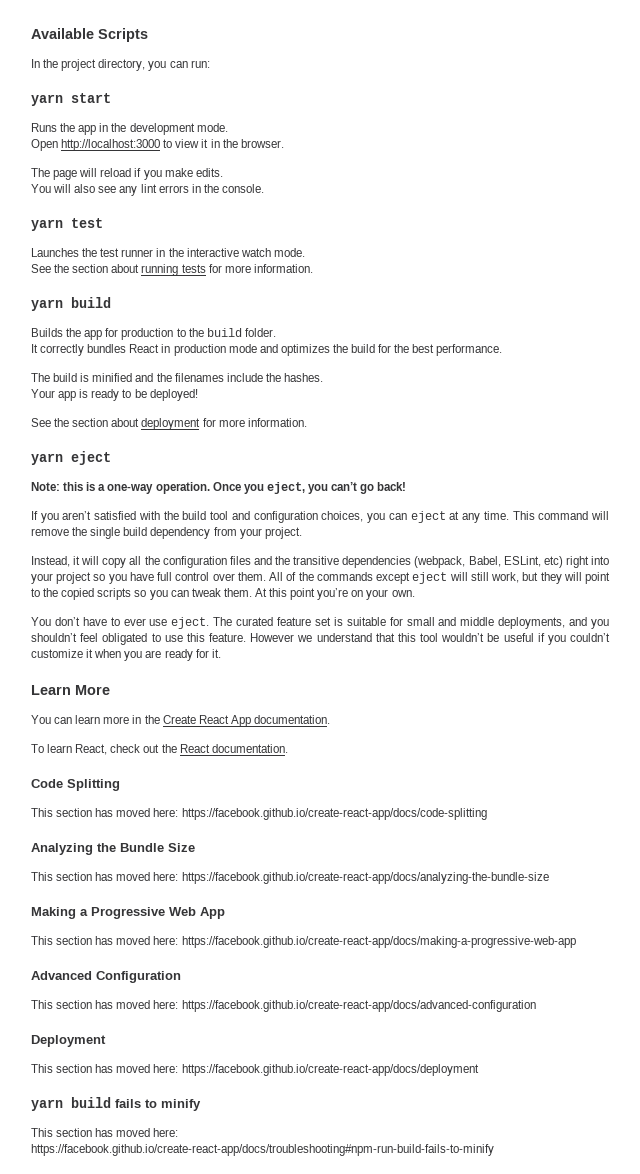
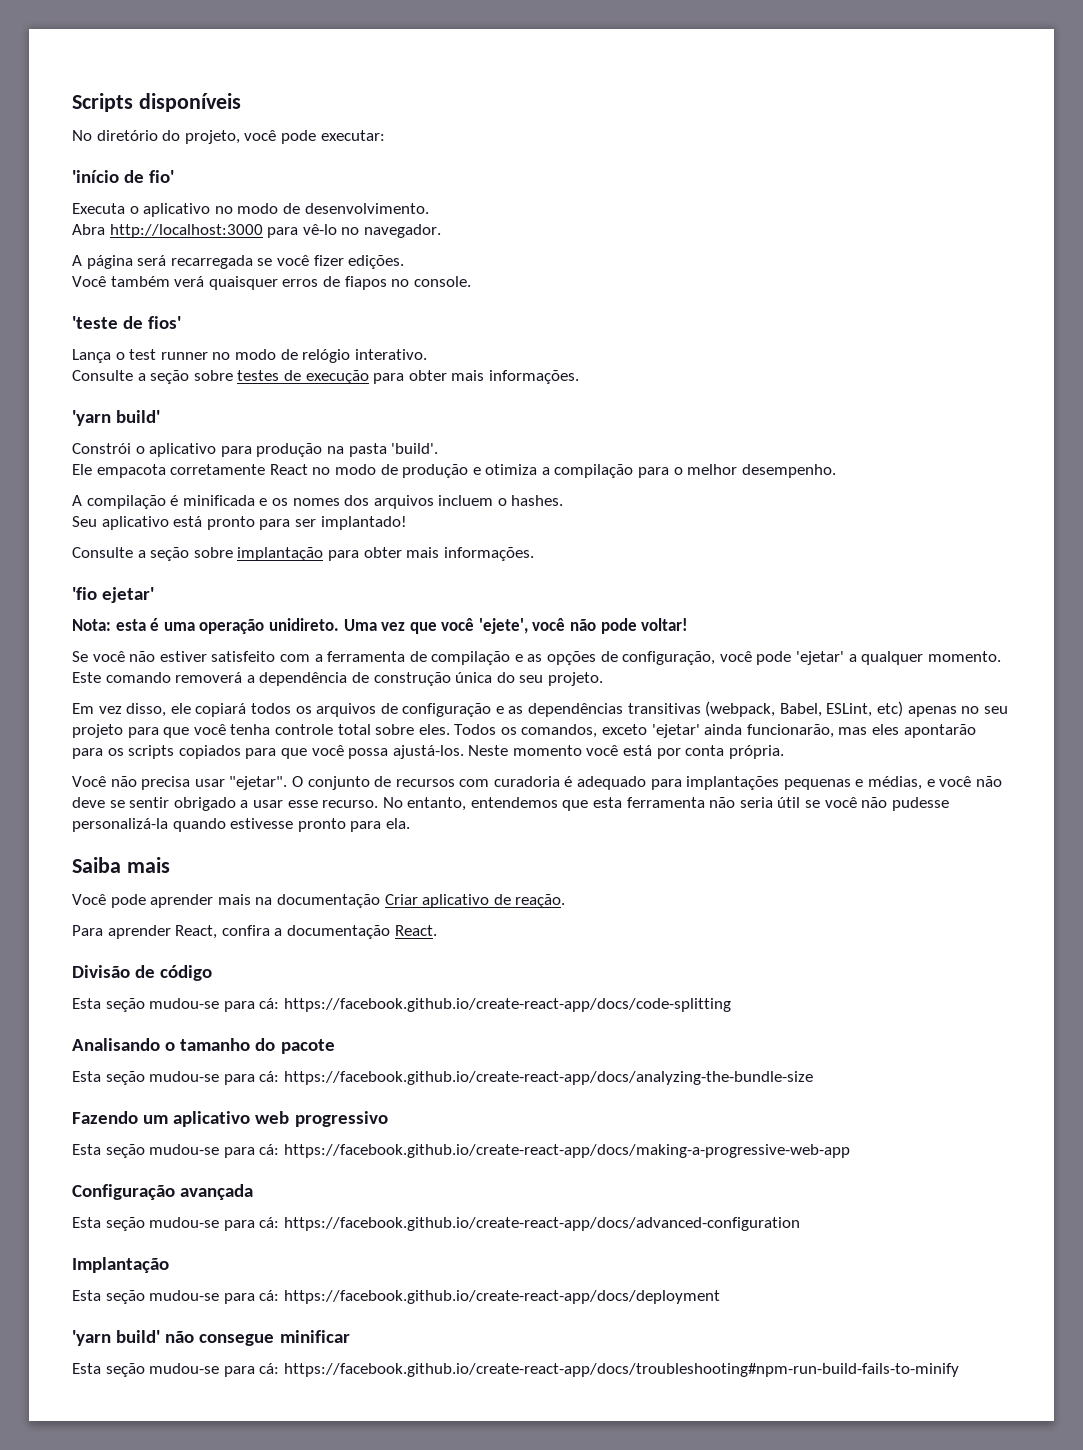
- Available Scripts
- In the project directory, you can run:
- yarn start
- Runs the app in the development mode.
- Open http://localhost:3000 to view it in the browser.
- The page will reload if you make edits.
- You will also see any lint errors in the console.
- yarn test
- Launches the test runner in the interactive watch mode.
- See the section about running tests for more information.
- yarn build
- Builds the app for production to the build folder.
- It correctly bundles React in production mode and optimizes the build for the best performance.
- The build is minified and the filenames include the hashes.
- Your app is ready to be deployed!
- See the section about deployment for more information.
- yarn eject
- Note: this is a one-way operation. Once you eject, you can’t go back!
- If you aren’t satisfied with the build tool and configuration choices, you can eject at any time. This command will remove the single build dependency from your project.
- Instead, it will copy all the configuration files and the transitive dependencies (webpack, Babel, ESLint, etc) right into your project so you have full control over them. All of the commands except eject will still work, but they will point to the copied scripts so you can tweak them. At this point you’re on your own.
- You don’t have to ever use eject. The curated feature set is suitable for small and middle deployments, and you shouldn’t feel obligated to use this feature. However we understand that this tool wouldn’t be useful if you couldn’t customize it when you are ready for it.
- Learn More
- You can learn more in the Create React App documentation.
- To learn React, check out the React documentation.
- Code Splitting
- This section has moved here: https://facebook.github.io/create-react-app/docs/code-splitting
- Analyzing the Bundle Size
- This section has moved here: https://facebook.github.io/create-react-app/docs/analyzing-the-bundle-size
- Making a Progressive Web App
- This section has moved here: https://facebook.github.io/create-react-app/docs/making-a-progressive-web-app
- Advanced Configuration
- This section has moved here: https://facebook.github.io/create-react-app/docs/advanced-configuration
- Deployment
- This section has moved here: https://facebook.github.io/create-react-app/docs/deployment
- yarn build fails to minify
- This section has moved here: https://facebook.github.io/create-react-app/docs/troubleshooting#npm-run-build-fails-to-minify
+ Scripts disponíveis
+ No diretório do projeto, você pode executar:
+ 'início de fio'
+ Executa o aplicativo no modo de desenvolvimento.
+ Abra http://localhost:3000 para vê-lo no navegador.
+ A página será recarregada se você fizer edições.
+ Você também verá quaisquer erros de fiapos no console.
+ 'teste de fios'
+ Lança o test runner no modo de relógio interativo.
+ Consulte a seção sobre testes de execução para obter mais informações.
+ 'yarn build'
+ Constrói o aplicativo para produção na pasta 'build'.
+ Ele empacota corretamente React no modo de produção e otimiza a compilação para o melhor desempenho.
+ A compilação é minificada e os nomes dos arquivos incluem o hashes.
+ Seu aplicativo está pronto para ser implantado!
+ Consulte a seção sobre implantação para obter mais informações.
+ 'fio ejetar'
+ Nota: esta é uma operação unidireto. Uma vez que você 'ejete', você não pode voltar!
+ Se você não estiver satisfeito com a ferramenta de compilação e as opções de configuração, você pode 'ejetar' a qualquer momento. Este comando removerá a dependência de construção única do seu projeto.
+ Em vez disso, ele copiará todos os arquivos de configuração e as dependências transitivas (webpack, Babel, ESLint, etc) apenas no seu projeto para que você tenha controle total sobre eles. Todos os comandos, exceto 'ejetar' ainda funcionarão, mas eles apontarão para os scripts copiados para que você possa ajustá-los. Neste momento você está por conta própria.
+ Você não precisa usar "ejetar". O conjunto de recursos com curadoria é adequado para implantações pequenas e médias, e você não deve se sentir obrigado a usar esse recurso. No entanto, entendemos que esta ferramenta não seria útil se você não pudesse personalizá-la quando estivesse pronto para ela.
+ Saiba mais
+ Você pode aprender mais na documentação Criar aplicativo de reação.
+ Para aprender React, confira a documentação React.
+ Divisão de código
+ Esta seção mudou-se para cá: https://facebook.github.io/create-react-app/docs/code-splitting
+ Analisando o tamanho do pacote
+ Esta seção mudou-se para cá: https://facebook.github.io/create-react-app/docs/analyzing-the-bundle-size
+ Fazendo um aplicativo web progressivo
+ Esta seção mudou-se para cá: https://facebook.github.io/create-react-app/docs/making-a-progressive-web-app
+ Configuração avançada
+ Esta seção mudou-se para cá: https://facebook.github.io/create-react-app/docs/advanced-configuration
+ Implantação
+ Esta seção mudou-se para cá: https://facebook.github.io/create-react-app/docs/deployment
+ 'yarn build' não consegue minificar
+ Esta seção mudou-se para cá: https://facebook.github.io/create-react-app/docs/troubleshooting#npm-run-build-fails-to-minify

